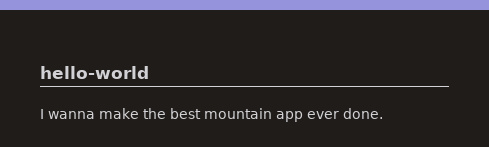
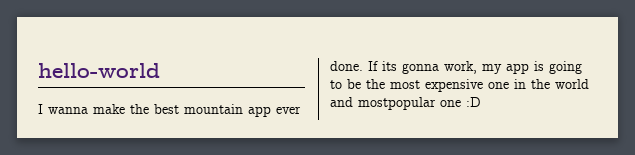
+ If its gonna work, my app is going to be the most expensive one in the world and mostpopular one :D

